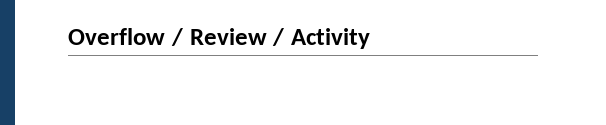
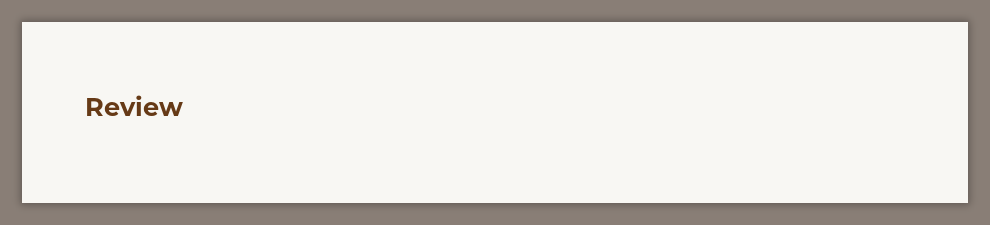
- Overflow / Review / Activity
+ Review

